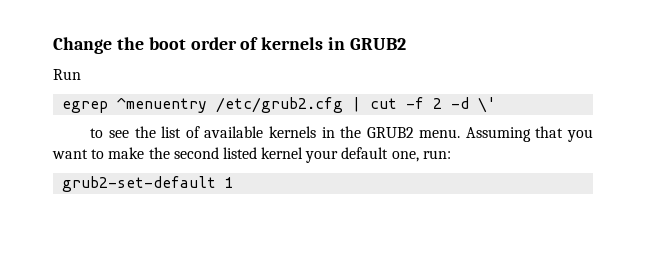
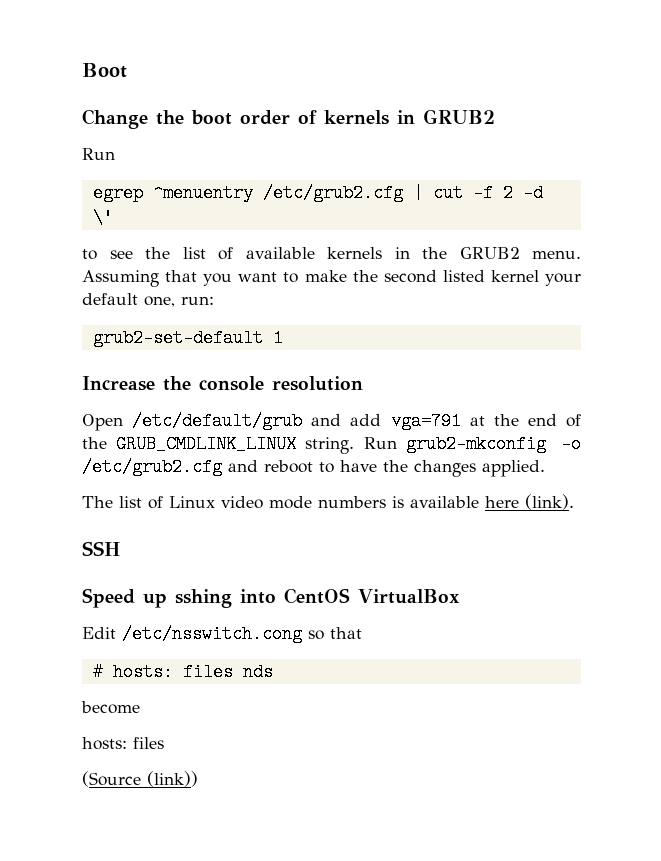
+ Boot
+ Increase the console resolution
+ Open /etc/default/grub and add vga=791 at the end of the GRUB_CMDLINK_LINUX string. Run grub2-mkconfig -o /etc/grub2.cfg and reboot to have the changes applied.
+ The list of Linux video mode numbers is available here (link).
+ SSH
+ Speed up sshing into CentOS VirtualBox
+ Edit /etc/nsswitch.cong so that
+ # hosts: files nds
+ become
+ hosts: files
+ (Source (link))

